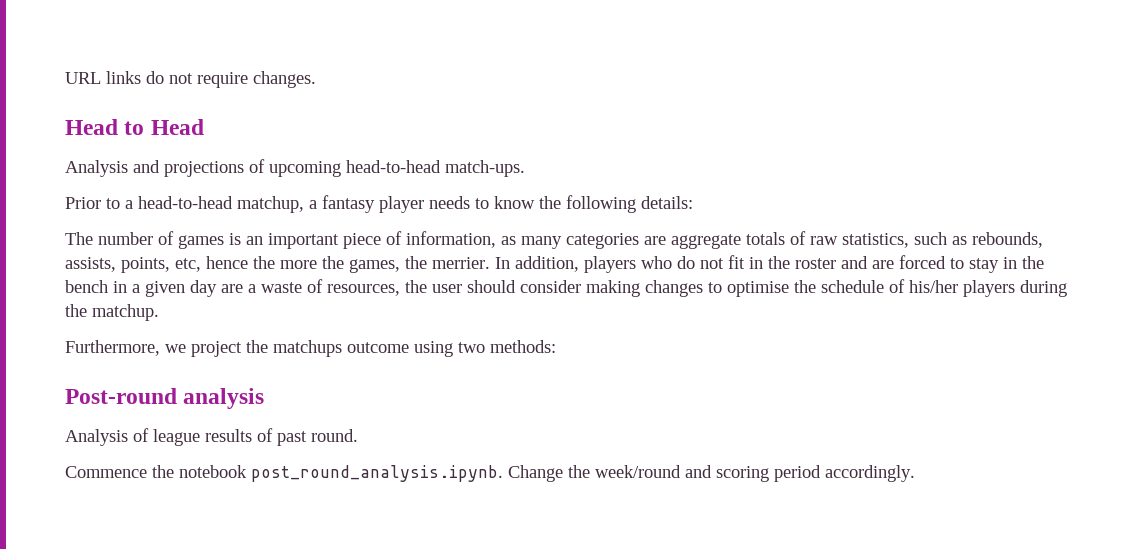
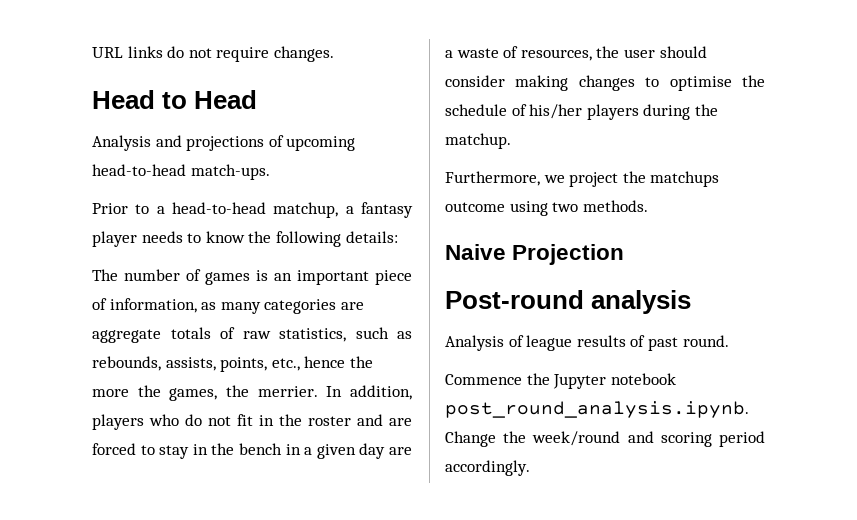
- The number of games is an important piece of information, as many categories are aggregate totals of raw statistics, such as rebounds, assists, points, etc, hence the more the games, the merrier.
+ The number of games is an important piece of information, as many categories are aggregate totals of raw statistics, such as rebounds, assists, points, etc., hence the more the games, the merrier.
- Furthermore, we project the matchups outcome using two methods:
+ Furthermore, we project the matchups outcome using two methods.
+ Naive Projection
- Commence the notebook post_round_analysis.ipynb. Change the week/round and scoring period accordingly.
+ Commence the Jupyter notebook post_round_analysis.ipynb. Change the week/round and scoring period accordingly.

